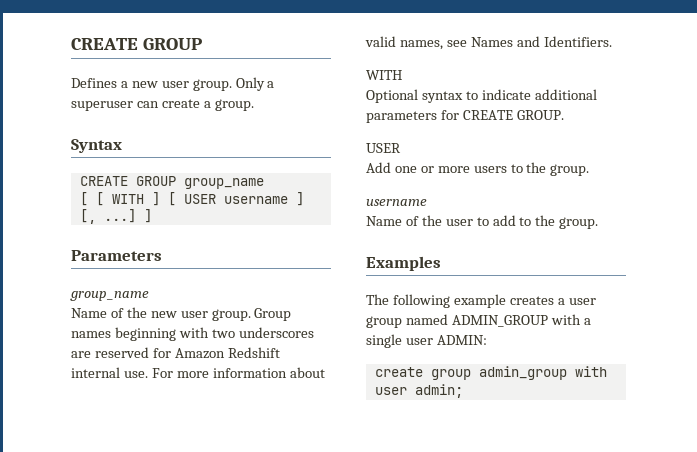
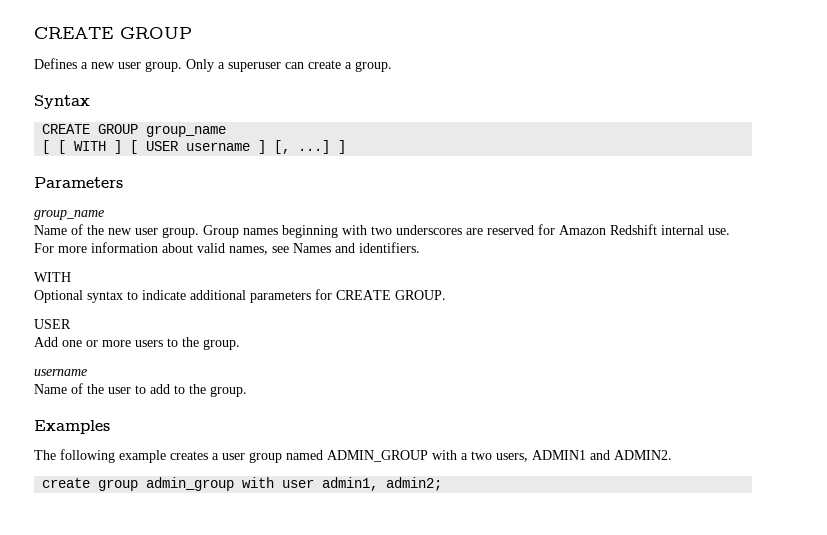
- For more information about valid names, see Names and Identifiers.
+ For more information about valid names, see Names and identifiers.
- The following example creates a user group named ADMIN_GROUP with a single user ADMIN:
+ The following example creates a user group named ADMIN_GROUP with a two users, ADMIN1 and ADMIN2.
- create group admin_group with user admin;
+ create group admin_group with user admin1, admin2;

